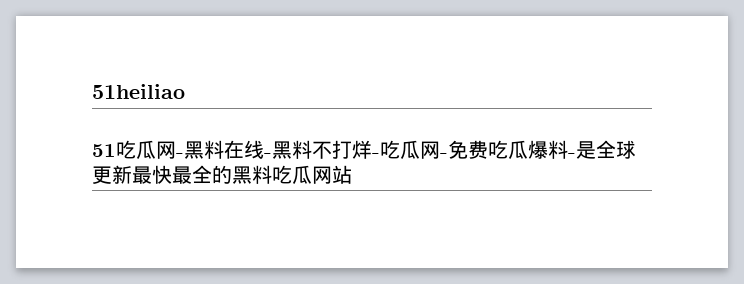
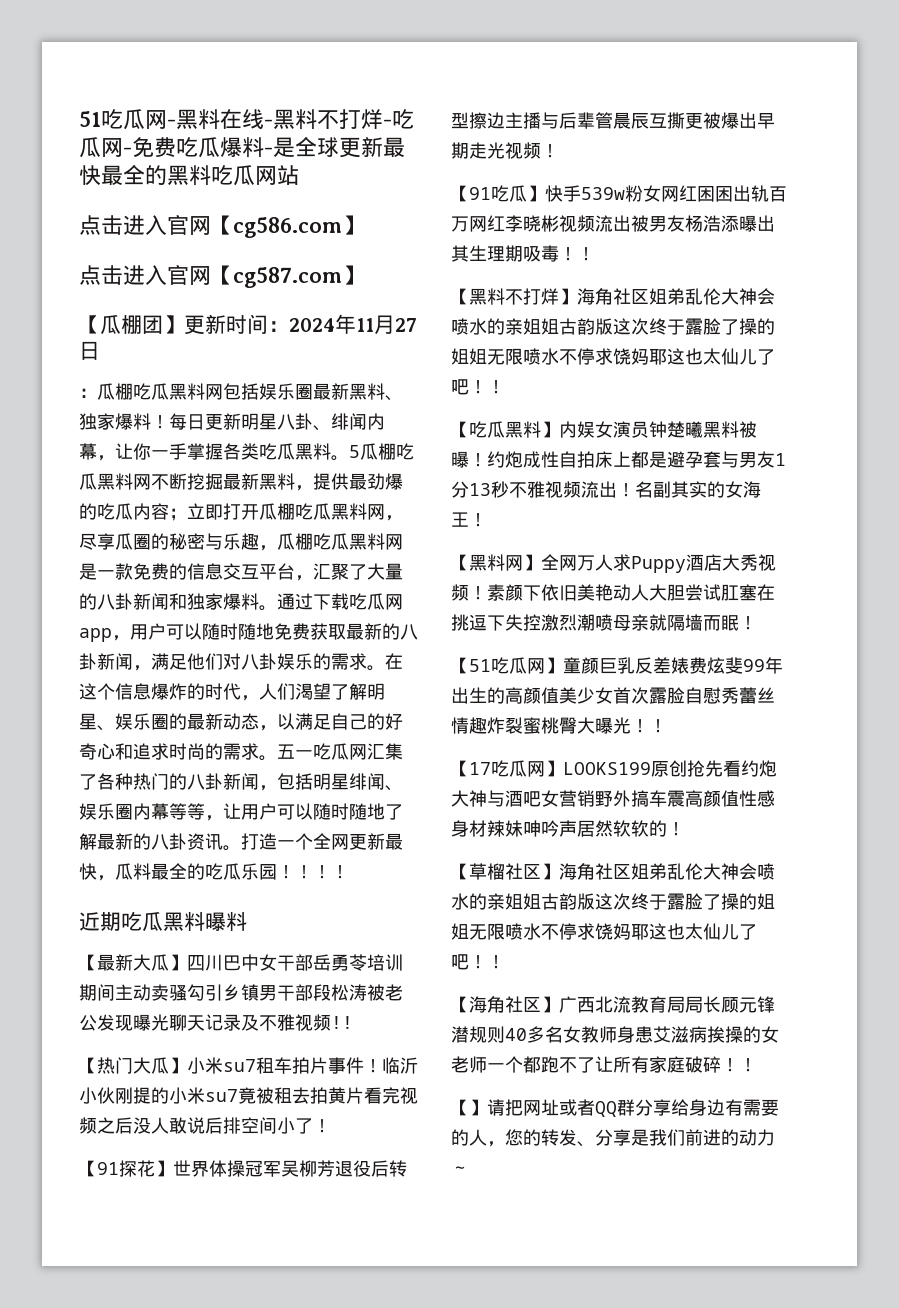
- 51heiliao
+ 点击进入官网【cg586.com】
+ 点击进入官网【cg587.com】
+ 【瓜棚团】更新时间：2024年11月27日
+ ：瓜棚吃瓜黑料网包括娱乐圈最新黑料、独家爆料！每日更新明星八卦、绯闻内幕，让你一手掌握各类吃瓜黑料。5瓜棚吃瓜黑料网不断挖掘最新黑料，提供最劲爆的吃瓜内容；立即打开瓜棚吃瓜黑料网，尽享瓜圈的秘密与乐趣，瓜棚吃瓜黑料网是一款免费的信息交互平台，汇聚了大量的八卦新闻和独家爆料。通过下载吃瓜网app，用户可以随时随地免费获取最新的八卦新闻，满足他们对八卦娱乐的需求。在这个信息爆炸的时代，人们渴望了解明星、娱乐圈的最新动态，以满足自己的好奇心和追求时尚的需求。五一吃瓜网汇集了各种热门的八卦新闻，包括明星绯闻、娱乐圈内幕等等，让用户可以随时随地了解最新的八卦资讯。打造一个全网更新最快，瓜料最全的吃瓜乐园！！！！
+ 近期吃瓜黑料曝料
+ 【最新大瓜】四川巴中女干部岳勇苓培训期间主动卖骚勾引乡镇男干部段松涛被老公发现曝光聊天记录及不雅视频!!
+ 【热门大瓜】小米su7租车拍片事件！临沂小伙刚提的小米su7竟被租去拍黄片看完视频之后没人敢说后排空间小了！
+ 【91探花】世界体操冠军吴柳芳退役后转型擦边主播与后辈管晨辰互撕更被爆出早期走光视频！
+ 【91吃瓜】快手539w粉女网红困困出轨百万网红李晓彬视频流出被男友杨浩添曝出其生理期吸毒！！
+ 【黑料不打烊】海角社区姐弟乱伦大神会喷水的亲姐姐古韵版这次终于露脸了操的姐姐无限喷水不停求饶妈耶这也太仙儿了吧！！
+ 【吃瓜黑料】内娱女演员钟楚曦黑料被曝！约炮成性自拍床上都是避孕套与男友1分13秒不雅视频流出！名副其实的女海王！
+ 【黑料网】全网万人求Puppy酒店大秀视频！素颜下依旧美艳动人大胆尝试肛塞在挑逗下失控激烈潮喷母亲就隔墙而眠！
+ 【51吃瓜网】童颜巨乳反差婊费炫斐99年出生的高颜值美少女首次露脸自慰秀蕾丝情趣炸裂蜜桃臀大曝光！！
+ 【17吃瓜网】LOOKS199原创抢先看约炮大神与酒吧女营销野外搞车震高颜值性感身材辣妹呻吟声居然软软的！
+ 【草榴社区】海角社区姐弟乱伦大神会喷水的亲姐姐古韵版这次终于露脸了操的姐姐无限喷水不停求饶妈耶这也太仙儿了吧！！
+ 【海角社区】广西北流教育局局长顾元锋潜规则40多名女教师身患艾滋病挨操的女老师一个都跑不了让所有家庭破碎！！
+ 【】请把网址或者QQ群分享给身边有需要的人，您的转发、分享是我们前进的动力～

